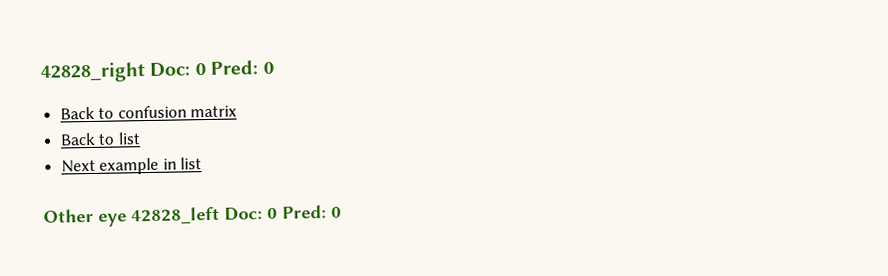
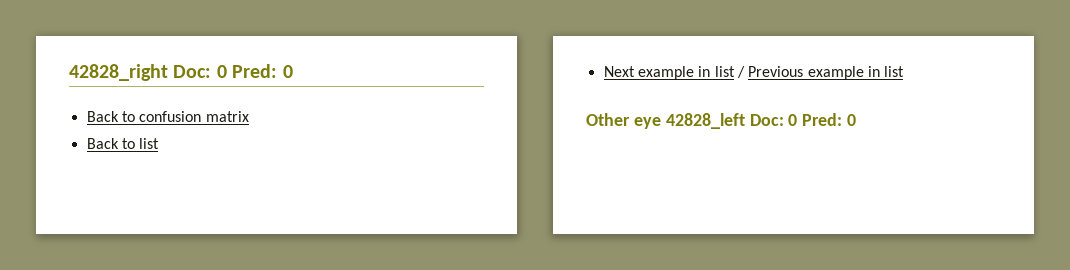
- Next example in list
+ Next example in list / Previous example in list

